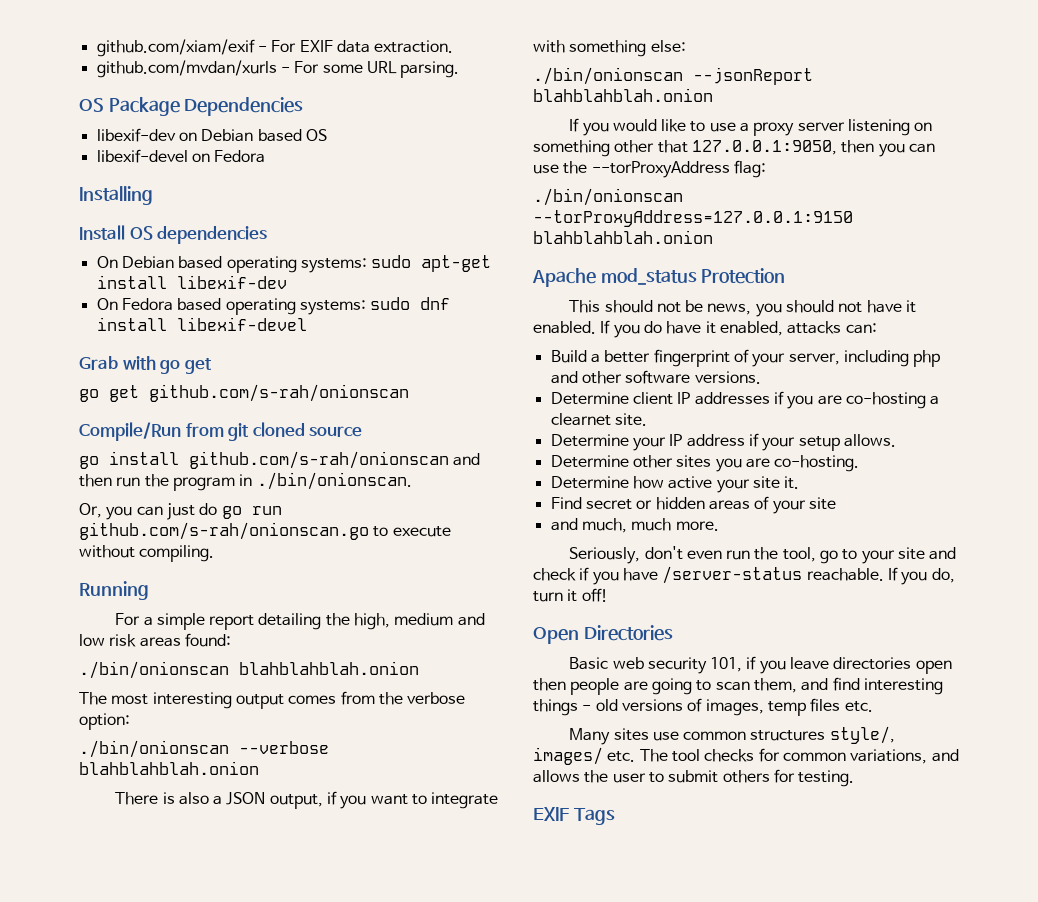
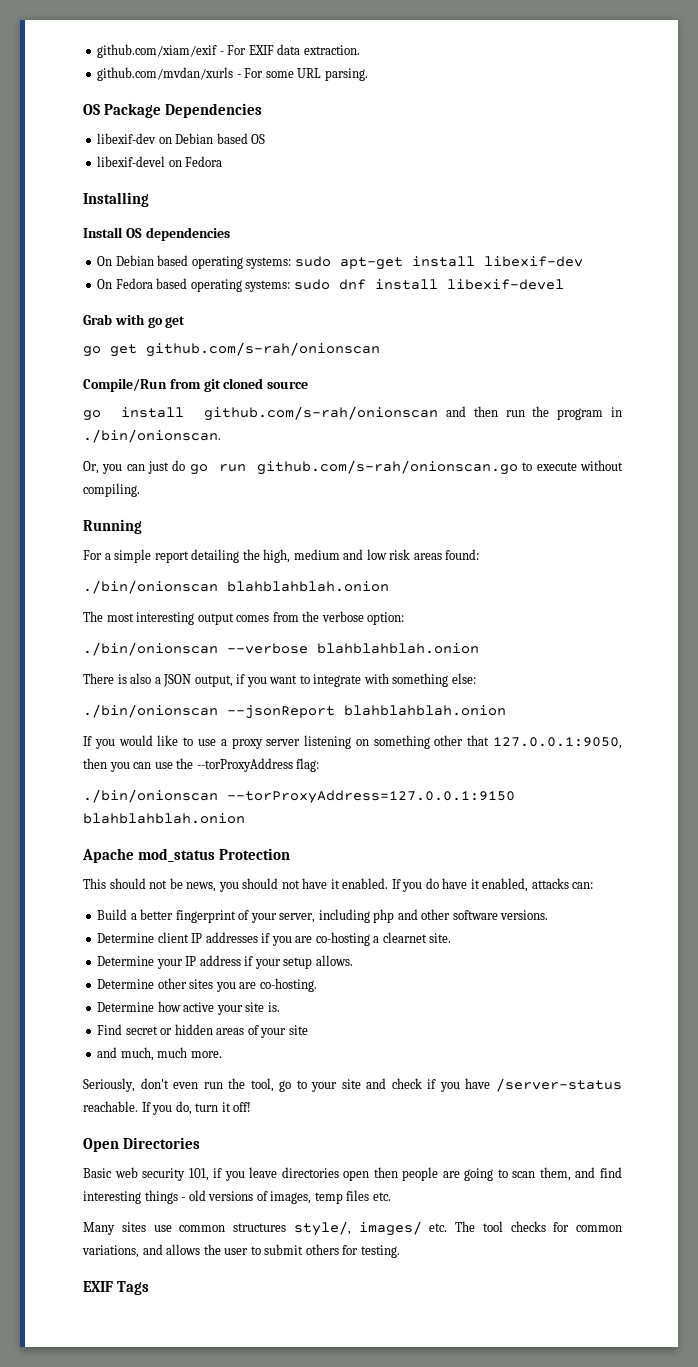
- Determine how active your site it.
+ Determine how active your site is.

